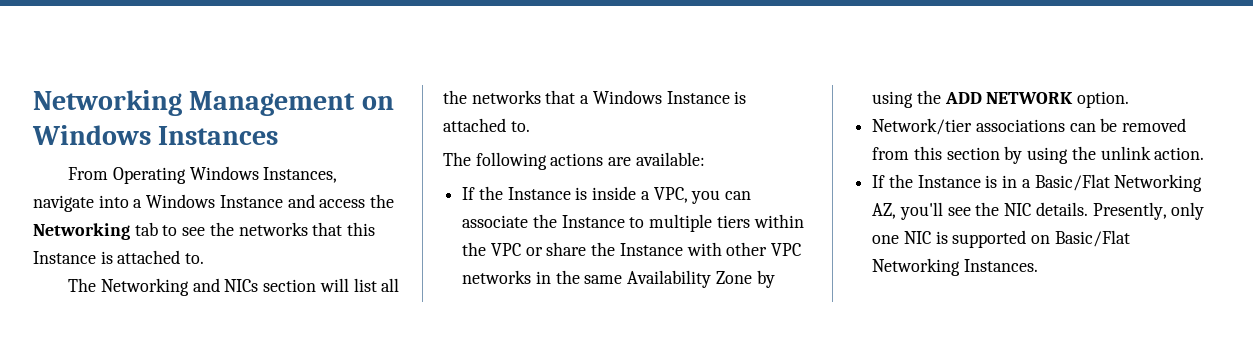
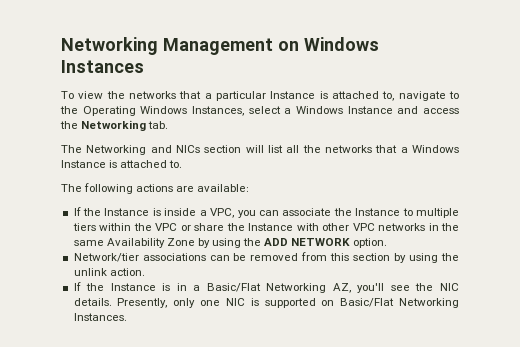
- From Operating Windows Instances, navigate into a Windows Instance and access the Networking tab to see the networks that this Instance is attached to.
+ To view the networks that a particular Instance is attached to, navigate to the Operating Windows Instances, select a Windows Instance and access the Networking tab.

